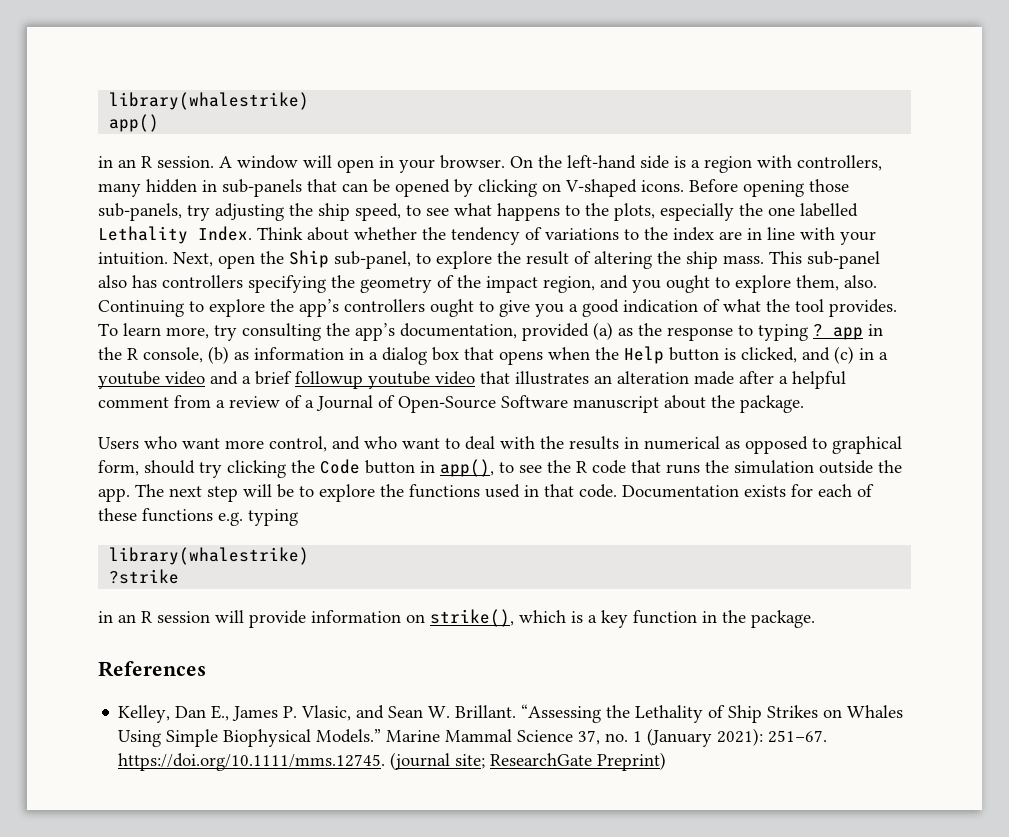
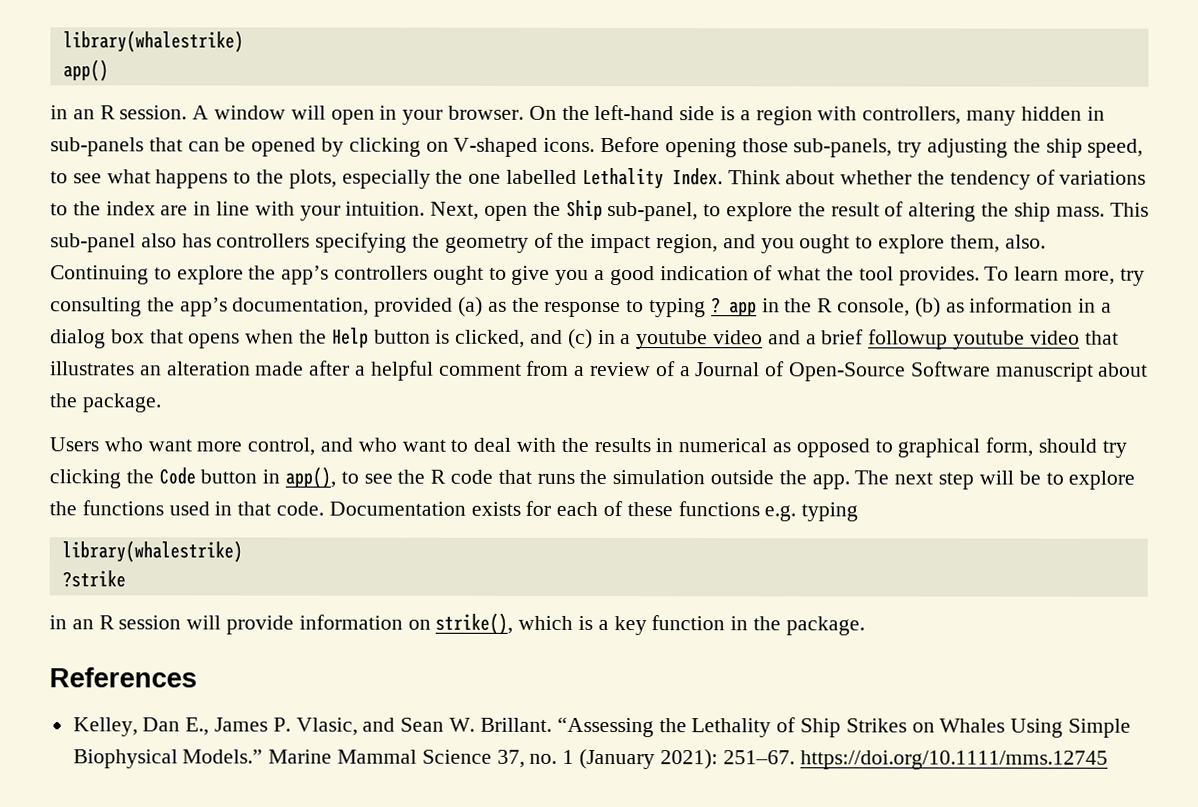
- Marine Mammal Science 37, no. 1 (January 2021): 251–67. https://doi.org/10.1111/mms.12745. (journal site; ResearchGate Preprint)
+ Marine Mammal Science 37, no. 1 (January 2021): 251–67. https://doi.org/10.1111/mms.12745

